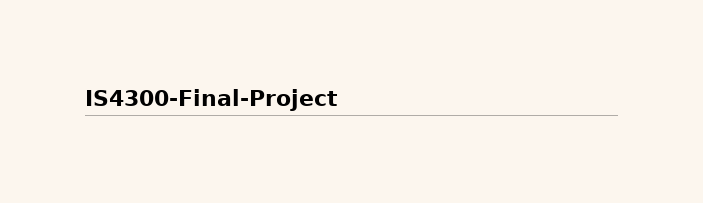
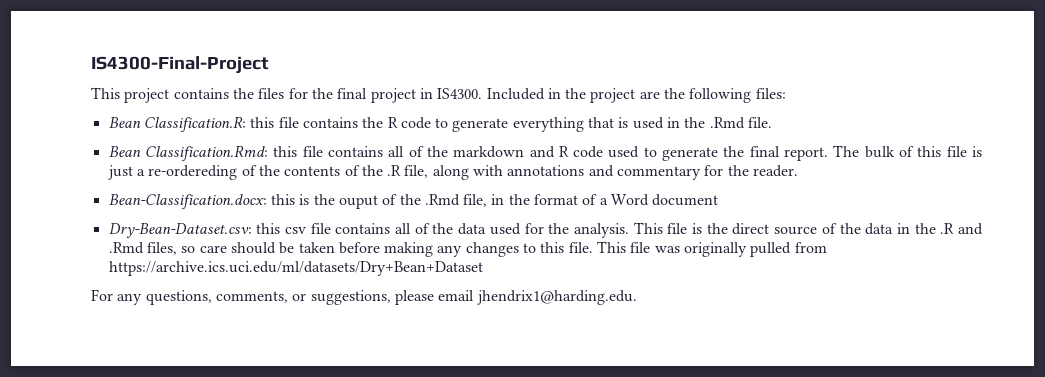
+ This project contains the files for the final project in IS4300. Included in the project are the following files:
+ Bean Classification.R: this file contains the R code to generate everything that is used in the .Rmd file.
+ Bean Classification.Rmd: this file contains all of the markdown and R code used to generate the final report. The bulk of this file is just a re-ordereding of the contents of the .R file, along with annotations and commentary for the reader.
+ Bean-Classification.docx: this is the ouput of the .Rmd file, in the format of a Word document
+ Dry-Bean-Dataset.csv: this csv file contains all of the data used for the analysis. This file is the direct source of the data in the .R and .Rmd files, so care should be taken before making any changes to this file. This file was originally pulled from https://archive.ics.uci.edu/ml/datasets/Dry+Bean+Dataset
+ For any questions, comments, or suggestions, please email jhendrix1@harding.edu.

